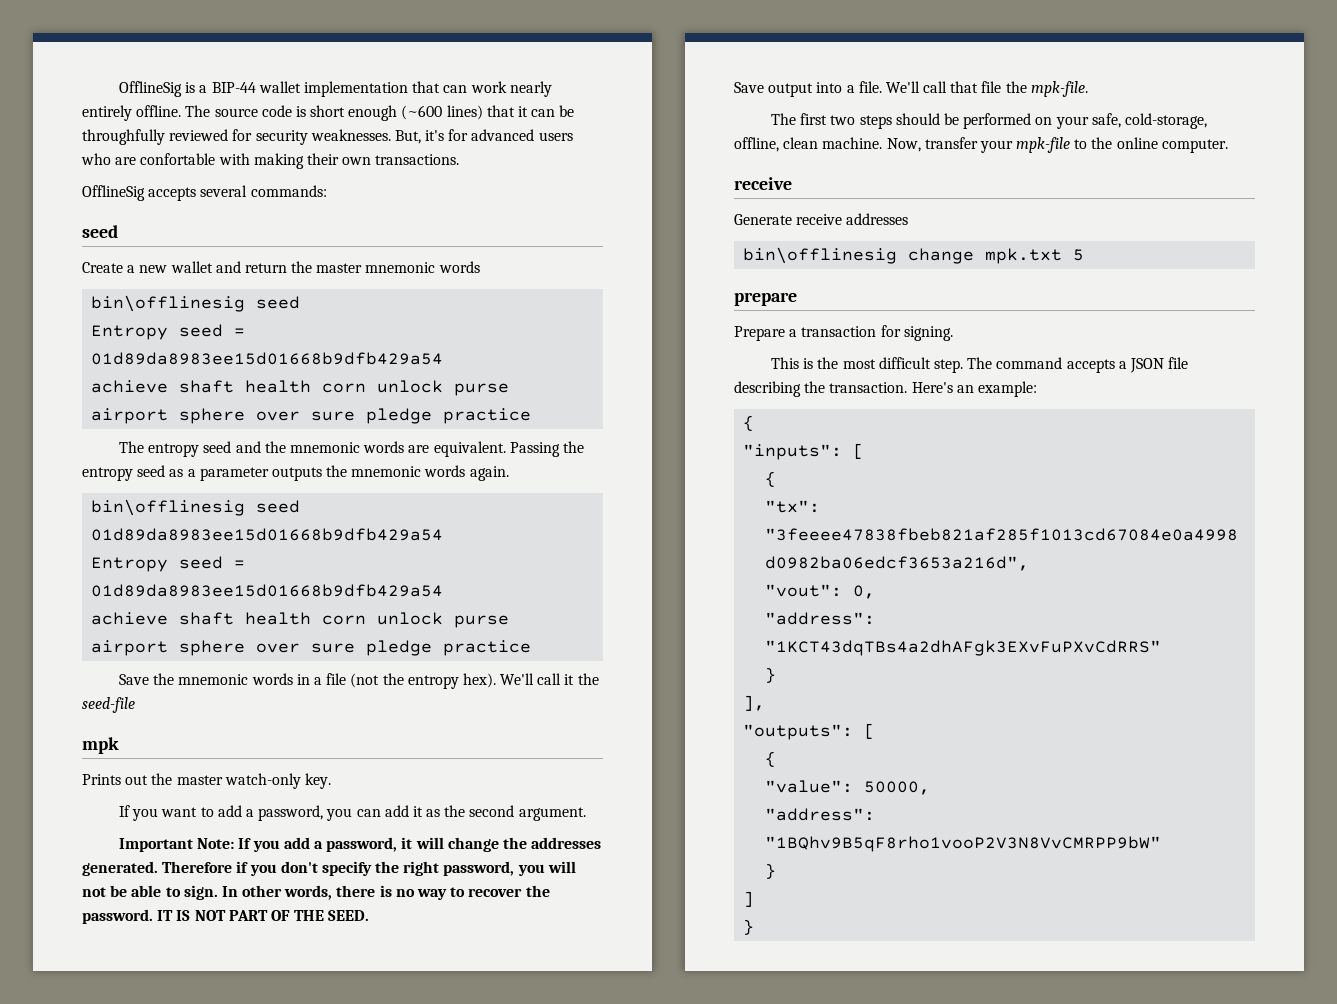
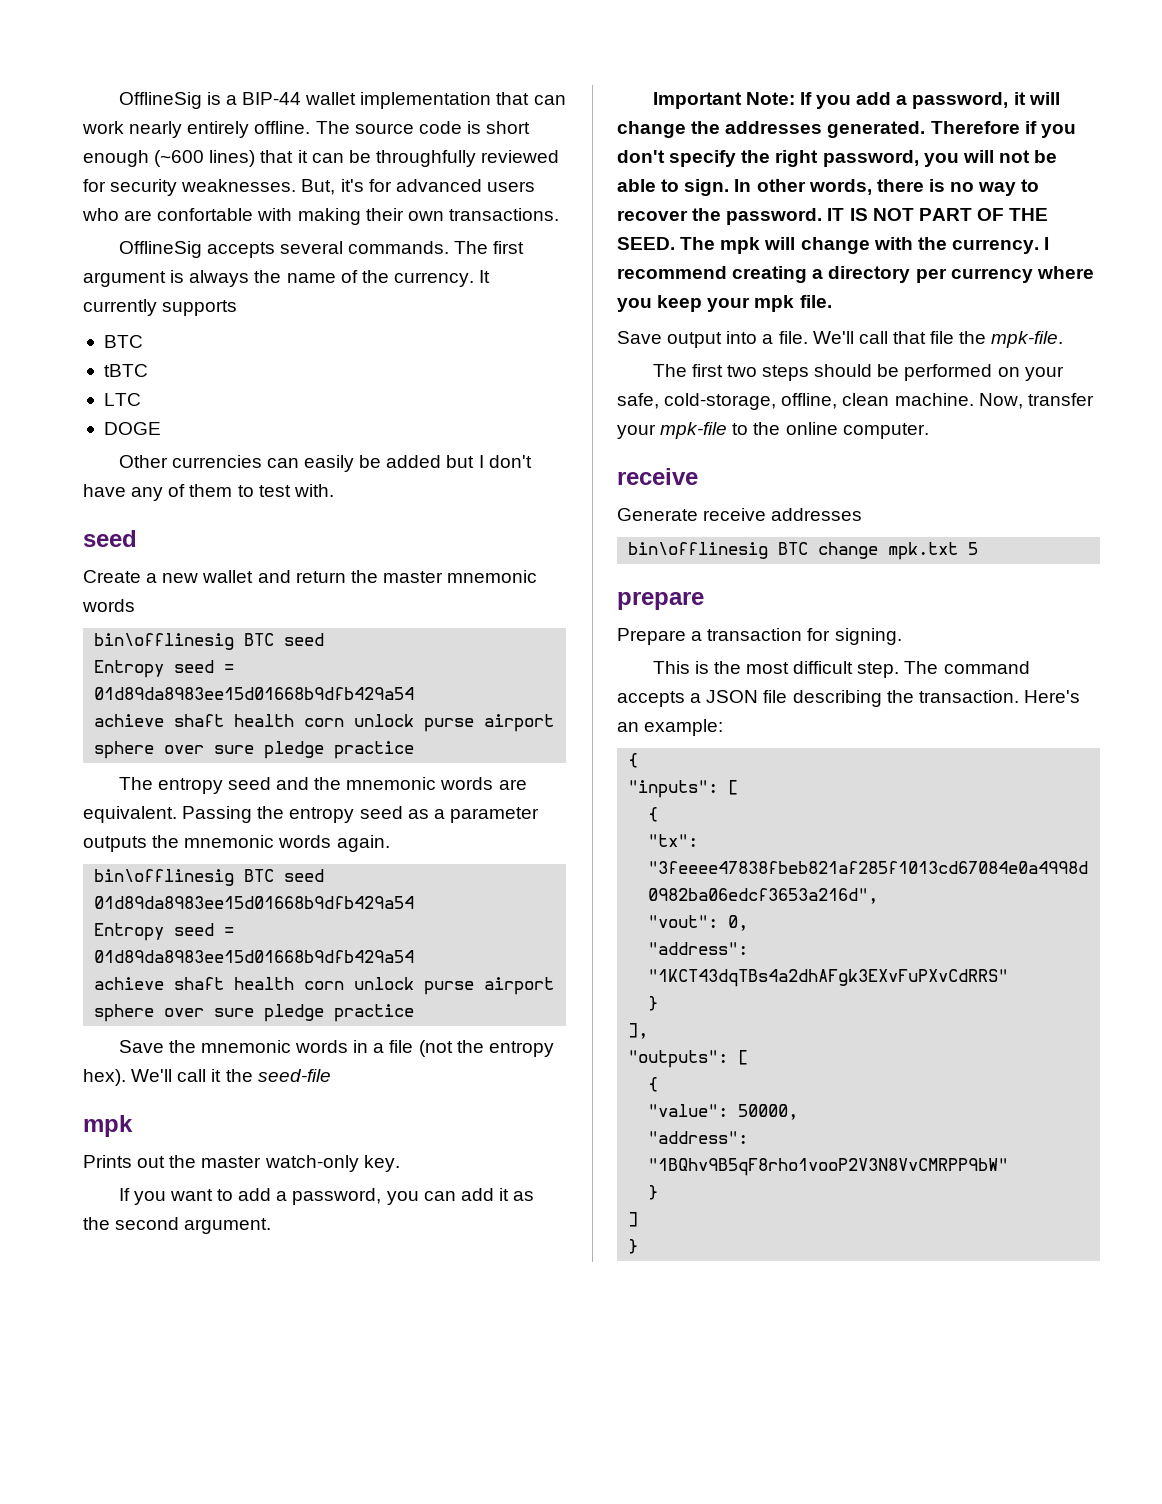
- OfflineSig accepts several commands:
+ OfflineSig accepts several commands. The first argument is always the name of the currency. It currently supports
+ BTC
+ tBTC
+ LTC
+ DOGE
+ Other currencies can easily be added but I don't have any of them to test with.
  Create a new wallet and return the master mnemonic words
- bin\offlinesig seed
+ bin\offlinesig BTC seed
- bin\offlinesig seed 01d89da8983ee15d01668b9dfb429a54
+ bin\offlinesig BTC seed 01d89da8983ee15d01668b9dfb429a54
+ The mpk will change with the currency. I recommend creating a directory per currency where you keep your mpk file.
- bin\offlinesig change mpk.txt 5
+ bin\offlinesig BTC change mpk.txt 5

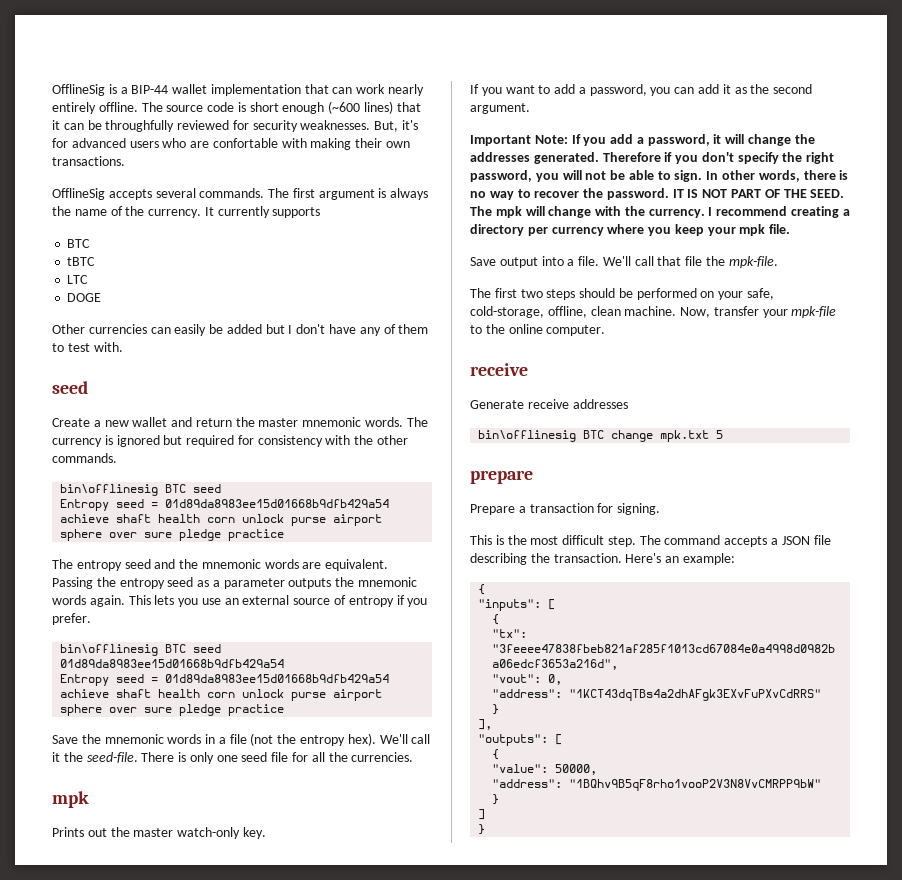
- Create a new wallet and return the master mnemonic words
+ Create a new wallet and return the master mnemonic words. The currency is ignored but required for consistency with the other commands.
+ This lets you use an external source of entropy if you prefer.
- We'll call it the seed-file
+ We'll call it the seed-file. There is only one seed file for all the currencies.

